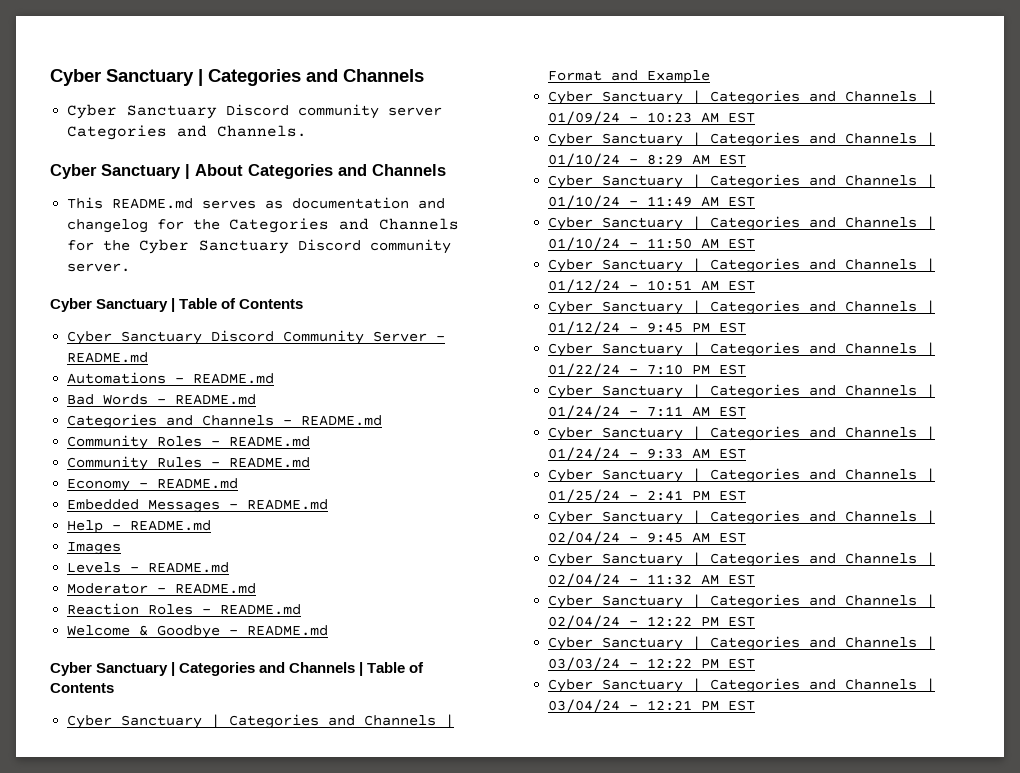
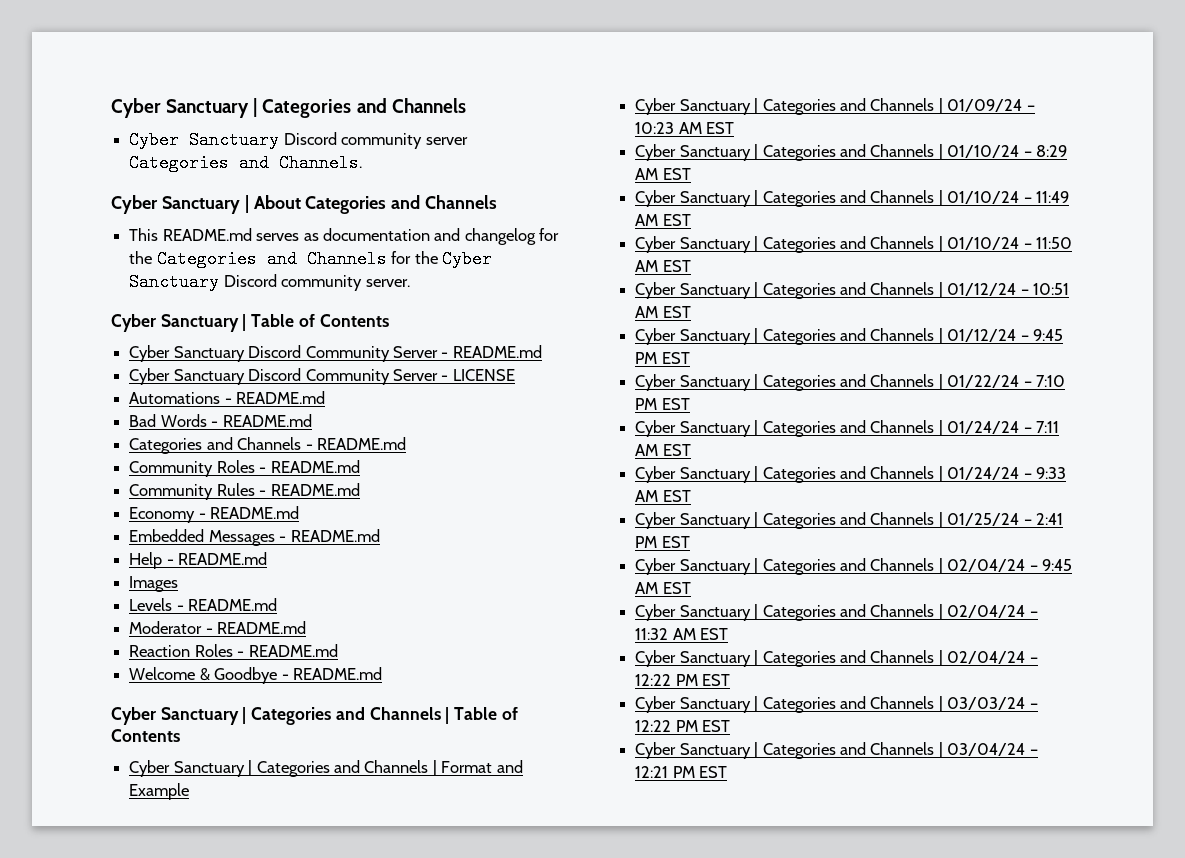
+ Cyber Sanctuary Discord Community Server - LICENSE

